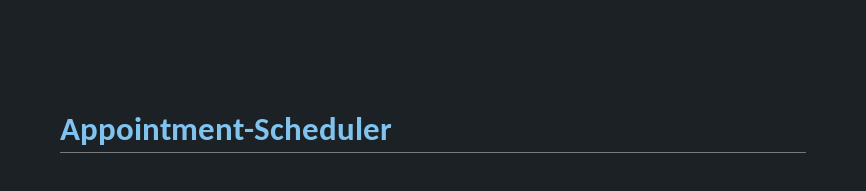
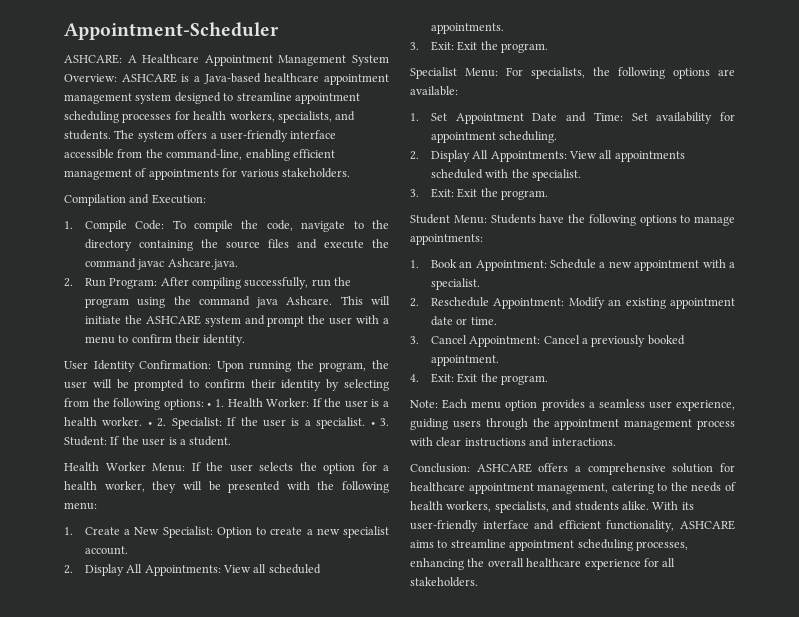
+ ASHCARE: A Healthcare Appointment Management System Overview: ASHCARE is a Java-based healthcare appointment management system designed to streamline appointment scheduling processes for health workers, specialists, and students. The system offers a user-friendly interface accessible from the command-line, enabling efficient management of appointments for various stakeholders.
+ Compilation and Execution:
+ 1. Compile Code: To compile the code, navigate to the directory containing the source files and execute the command javac Ashcare.java.
+ 2. Run Program: After compiling successfully, run the program using the command java Ashcare. This will initiate the ASHCARE system and prompt the user with a menu to confirm their identity.
+ User Identity Confirmation: Upon running the program, the user will be prompted to confirm their identity by selecting from the following options: • 1. Health Worker: If the user is a health worker. • 2. Specialist: If the user is a specialist. • 3. Student: If the user is a student.
+ Health Worker Menu: If the user selects the option for a health worker, they will be presented with the following menu:
+ 1. Create a New Specialist: Option to create a new specialist account.
+ 2. Display All Appointments: View all scheduled appointments.
+ 3. Exit: Exit the program.
+ Specialist Menu: For specialists, the following options are available:
+ 1. Set Appointment Date and Time: Set availability for appointment scheduling.
+ 2. Display All Appointments: View all appointments scheduled with the specialist.
+ 3. Exit: Exit the program.
+ Student Menu: Students have the following options to manage appointments:
+ 1. Book an Appointment: Schedule a new appointment with a specialist.
+ 2. Reschedule Appointment: Modify an existing appointment date or time.
+ 3. Cancel Appointment: Cancel a previously booked appointment.
+ 4. Exit: Exit the program.
+ Note: Each menu option provides a seamless user experience, guiding users through the appointment management process with clear instructions and interactions.
+ Conclusion: ASHCARE offers a comprehensive solution for healthcare appointment management, catering to the needs of health workers, specialists, and students alike. With its user-friendly interface and efficient functionality, ASHCARE aims to streamline appointment scheduling processes, enhancing the overall healthcare experience for all stakeholders.

